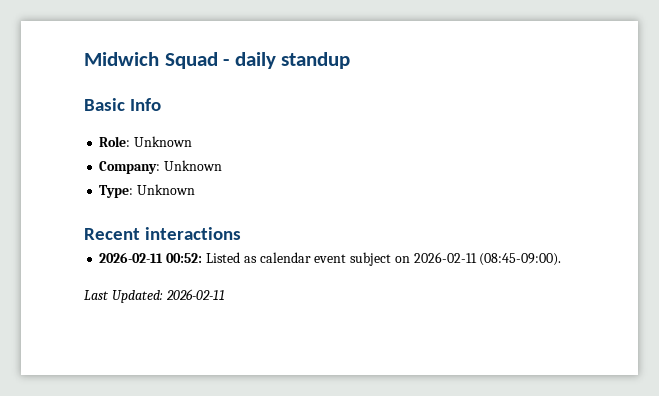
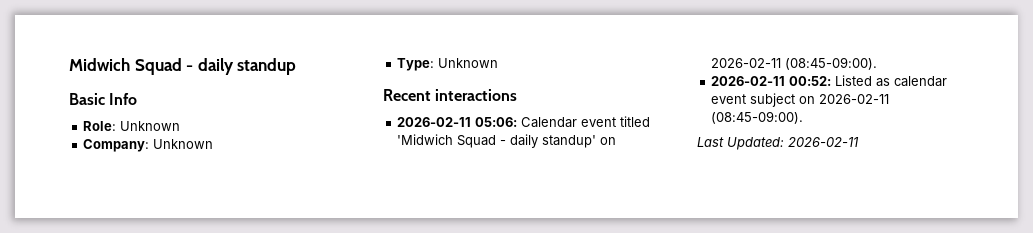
+ 2026-02-11 05:06: Calendar event titled 'Midwich Squad - daily standup' on 2026-02-11 (08:45-09:00).

